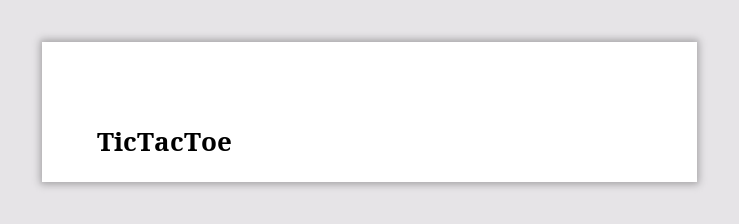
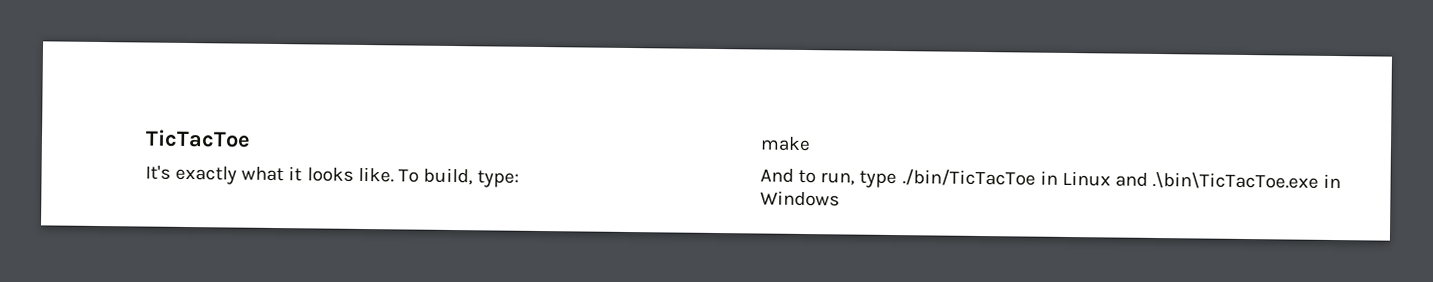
+ It's exactly what it looks like. To build, type:
+ make
+ And to run, type ./bin/TicTacToe in Linux and .\bin\TicTacToe.exe in Windows

